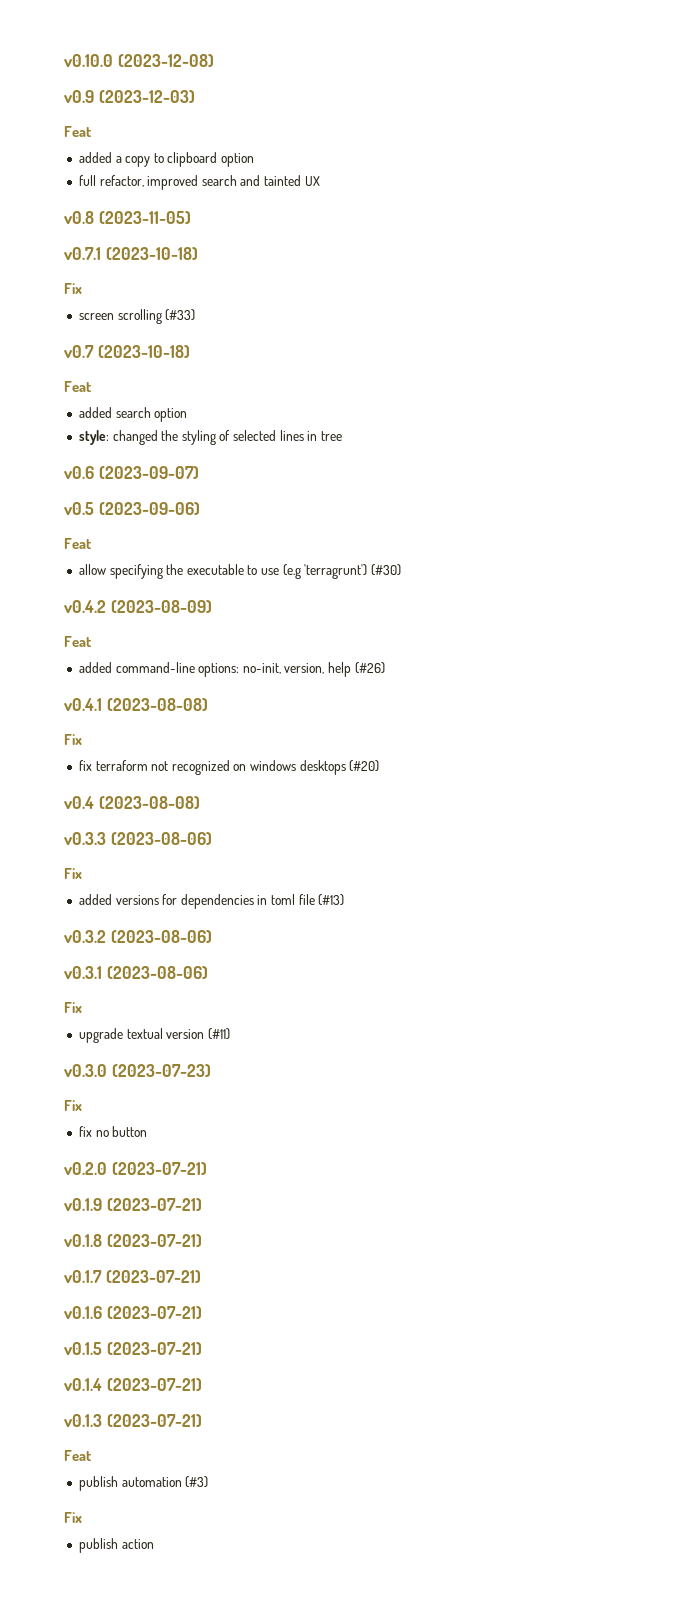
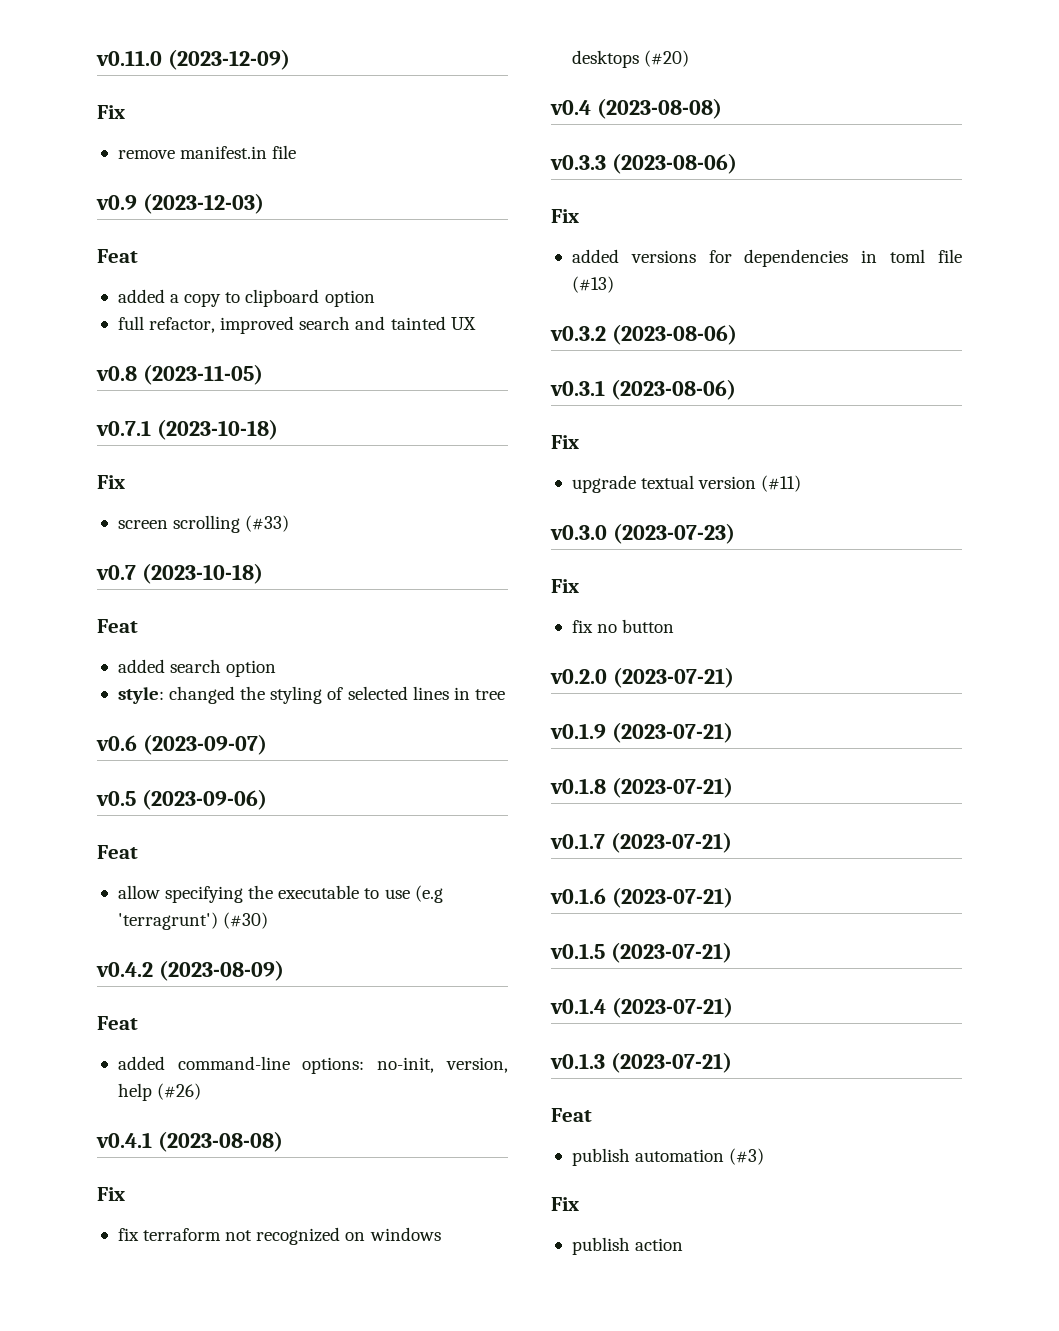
- v0.10.0 (2023-12-08)
+ v0.11.0 (2023-12-09)
+ Fix
+ remove manifest.in file

